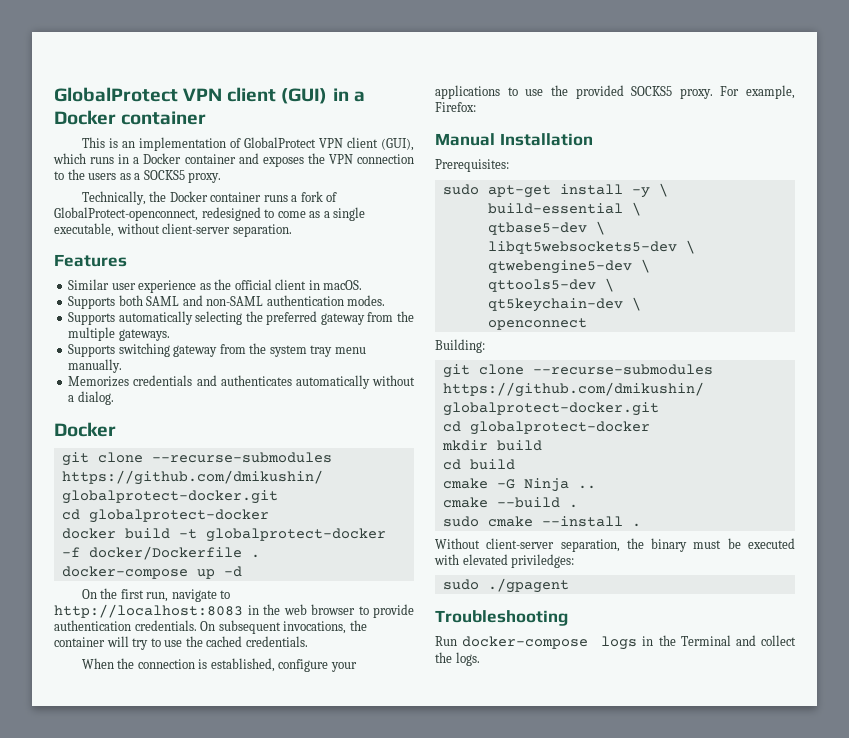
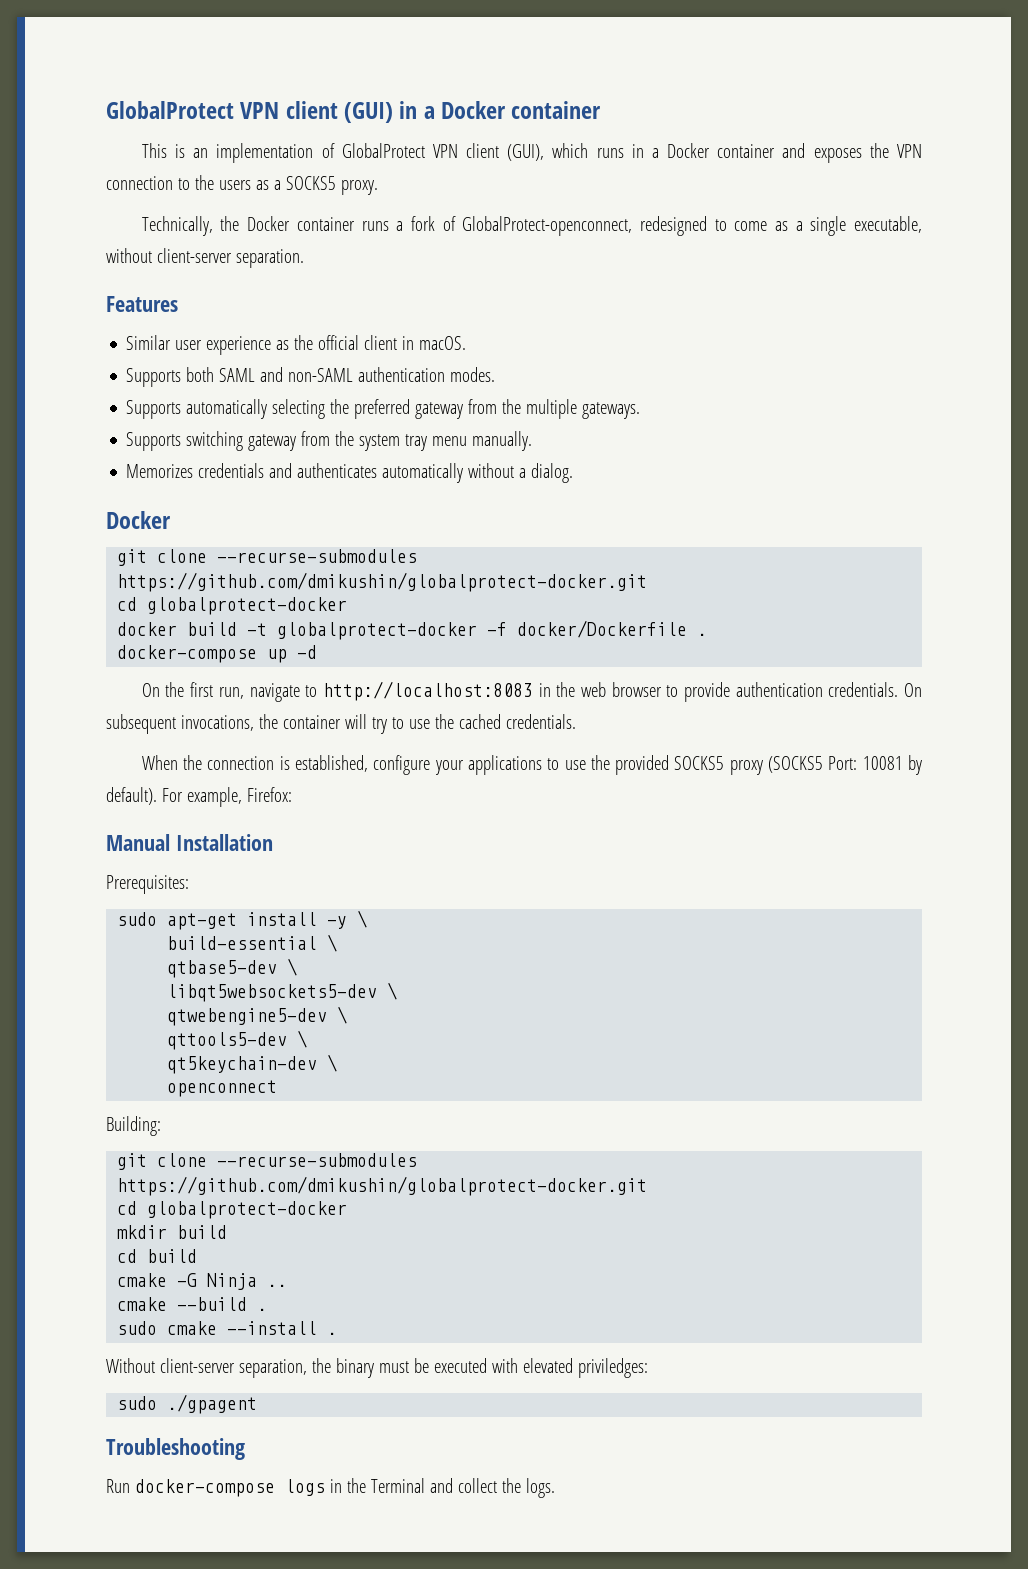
- When the connection is established, configure your applications to use the provided SOCKS5 proxy.
+ When the connection is established, configure your applications to use the provided SOCKS5 proxy (SOCKS5 Port: 10081 by default).

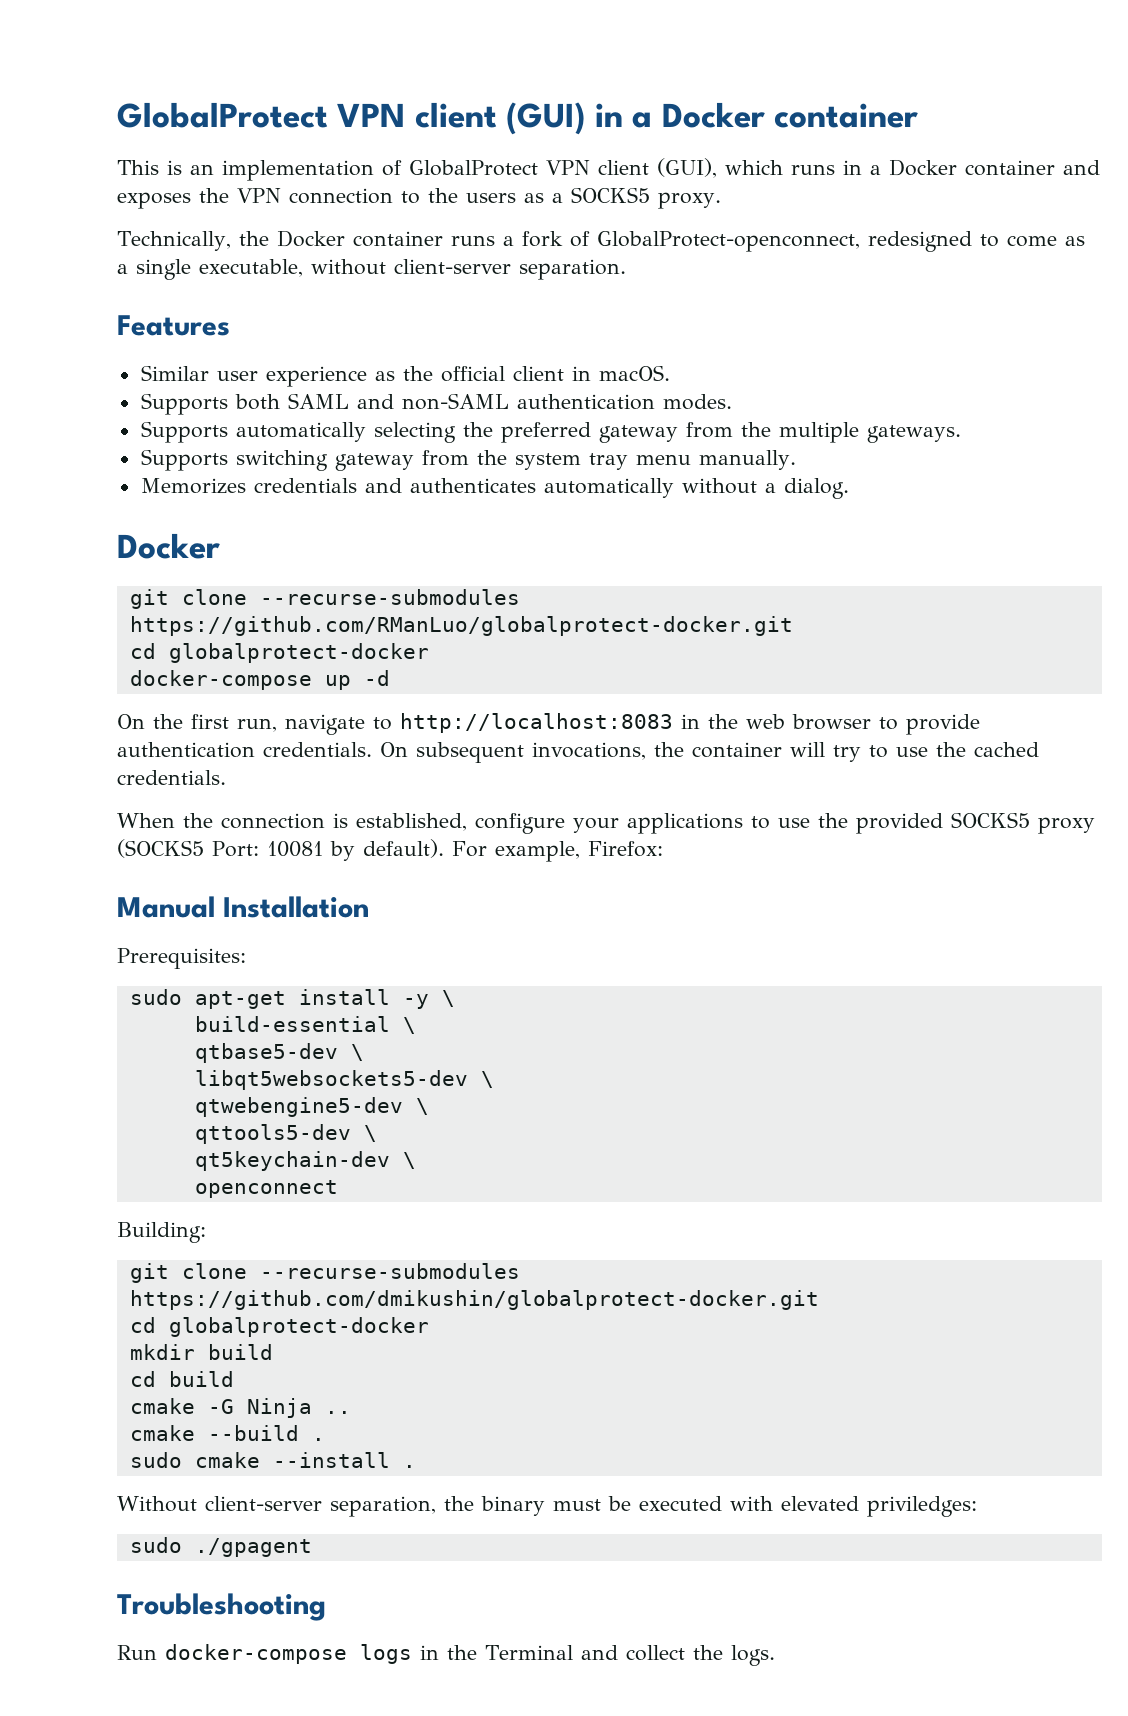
  Memorizes credentials and authenticates automatically without a dialog.
  Docker
- git clone --recurse-submodules https://github.com/dmikushin/globalprotect-docker.git
+ git clone --recurse-submodules https://github.com/RManLuo/globalprotect-docker.git
  cd globalprotect-docker
- docker build -t globalprotect-docker -f docker/Dockerfile .

